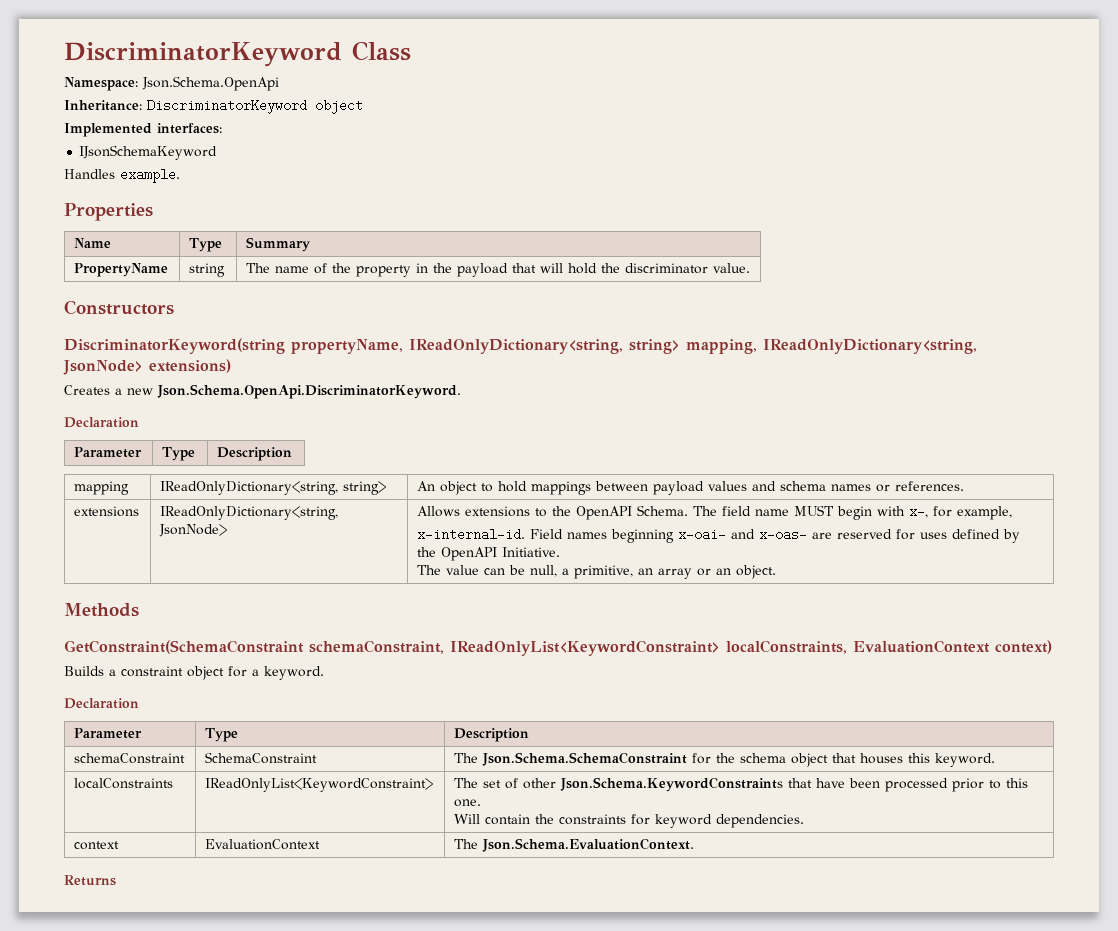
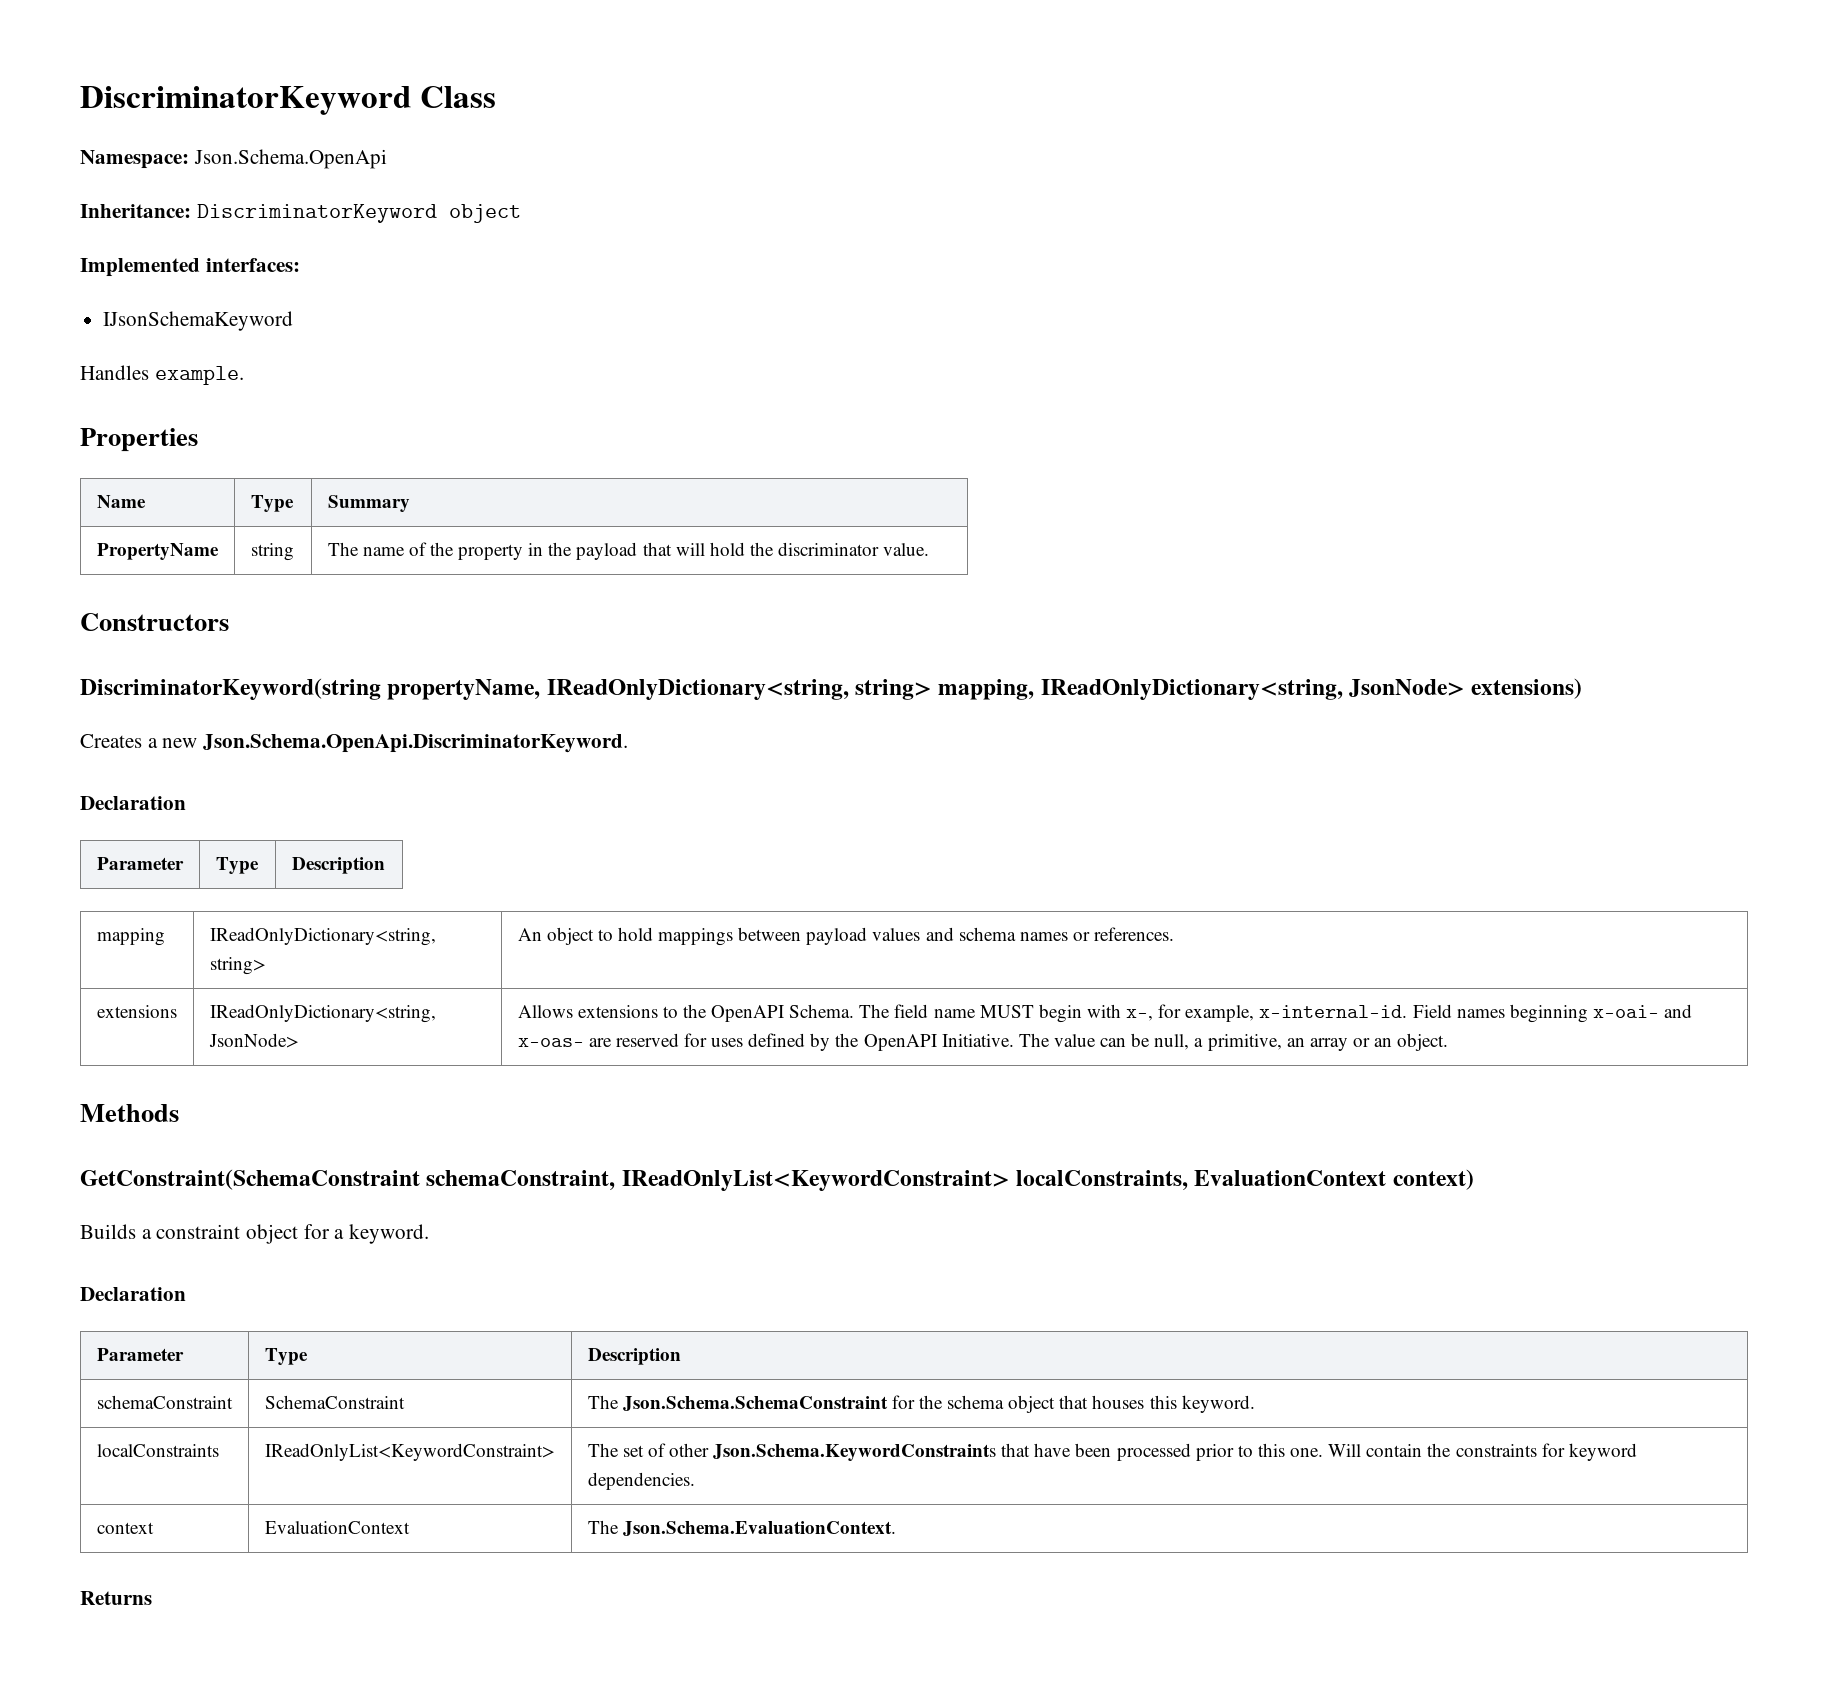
- The field name MUST begin with x-, for example,
- x-internal-id.
+ The field name MUST begin with x-, for example, x-internal-id.
- Field names beginning x-oai- and x-oas- are reserved for uses defined by the OpenAPI Initiative.
- The value can be null, a primitive, an array or an object.
+ Field names beginning x-oai- and x-oas- are reserved for uses defined by the OpenAPI Initiative. The value can be null, a primitive, an array or an object.
- localConstraints | IReadOnlyList<KeywordConstraint> | The set of other Json.Schema.KeywordConstraints that have been processed prior to this one.
- Will contain the constraints for keyword dependencies.
+ localConstraints | IReadOnlyList<KeywordConstraint> | The set of other Json.Schema.KeywordConstraints that have been processed prior to this one. Will contain the constraints for keyword dependencies.

